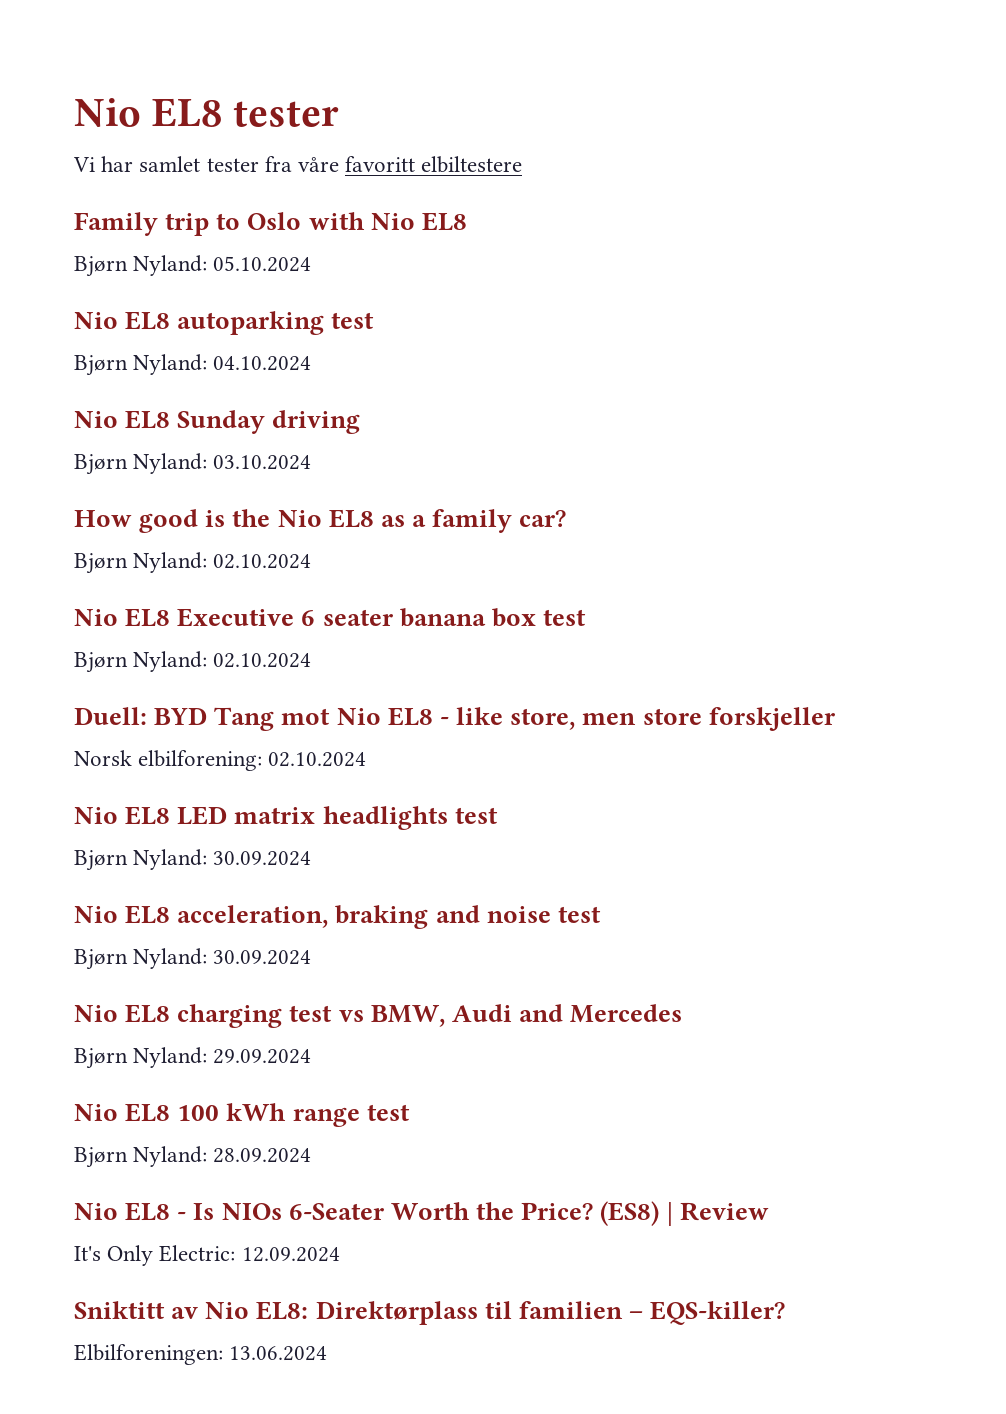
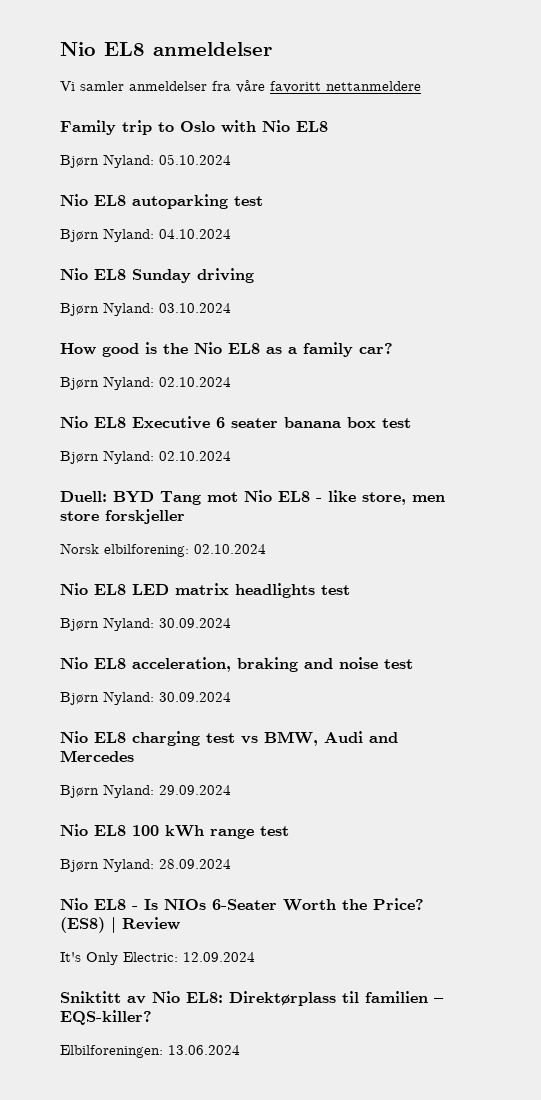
- Nio EL8 tester
+ Nio EL8 anmeldelser
- Vi har samlet tester fra våre favoritt elbiltestere
+ Vi samler anmeldelser fra våre favoritt nettanmeldere

